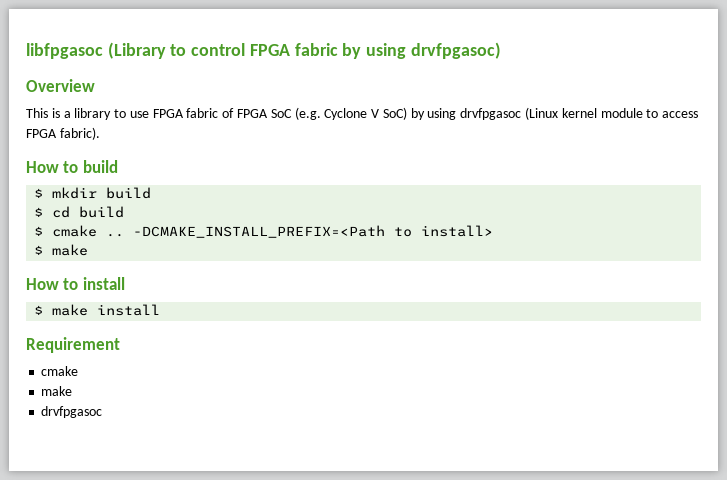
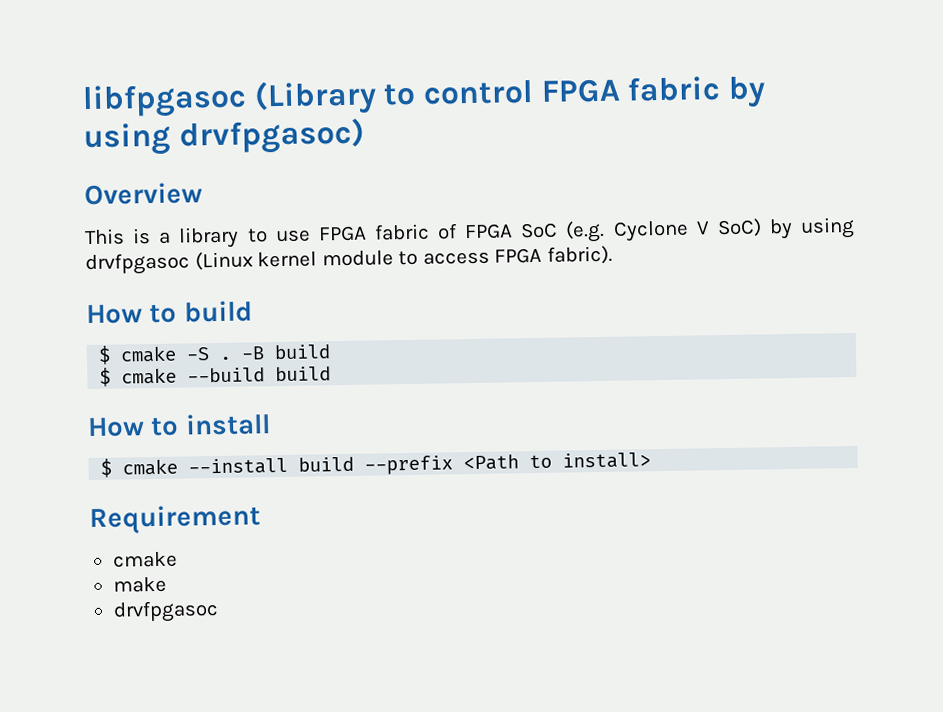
- $ mkdir build
- $ cd build
- $ cmake .. -DCMAKE_INSTALL_PREFIX=<Path to install>
- $ make
+ $ cmake -S . -B build
+ $ cmake --build build
  How to install
- $ make install
+ $ cmake --install build --prefix <Path to install>

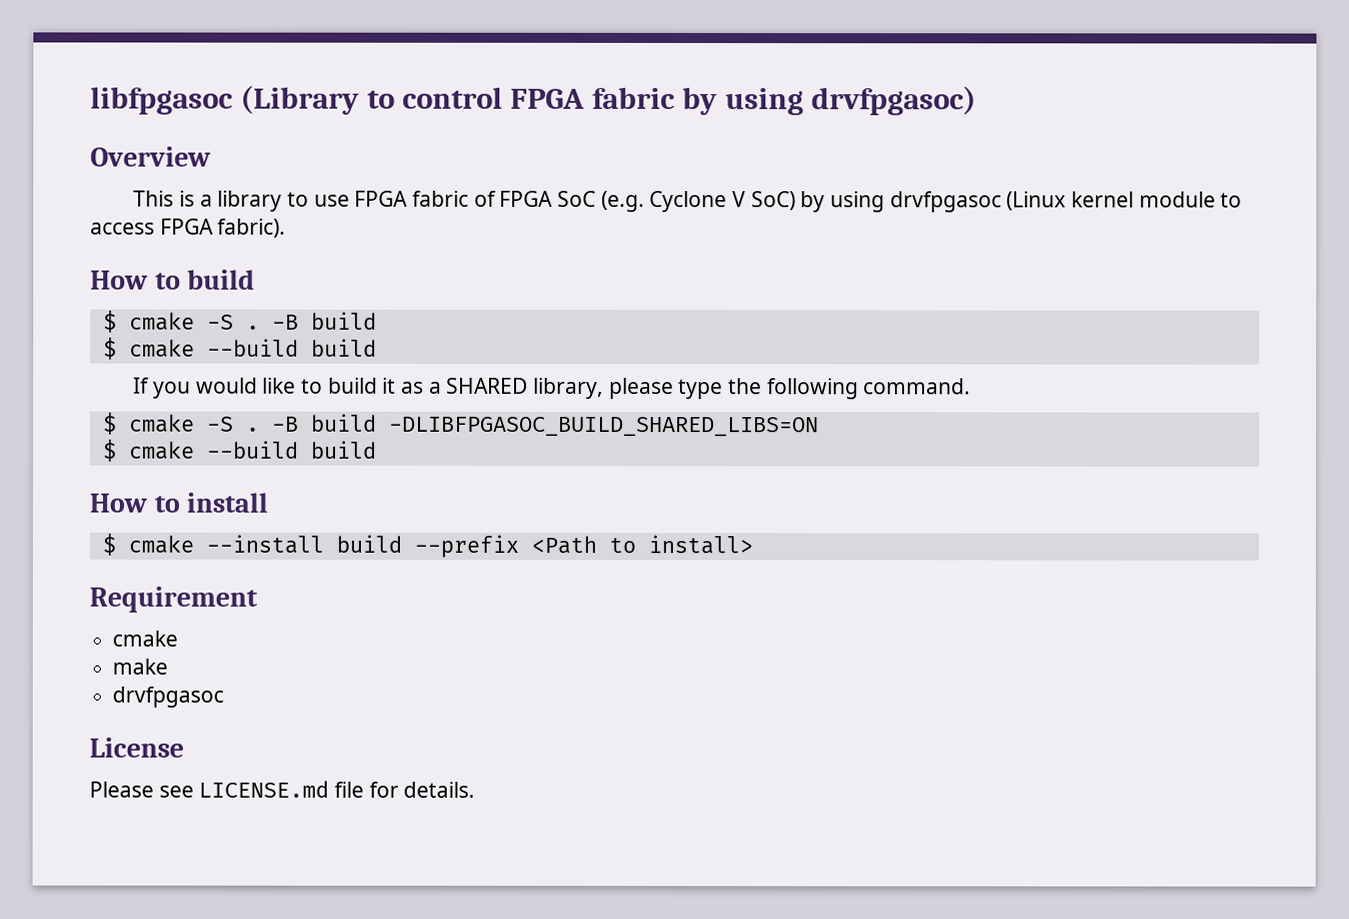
+ If you would like to build it as a SHARED library, please type the following command.
+ $ cmake -S . -B build -DLIBFPGASOC_BUILD_SHARED_LIBS=ON
+ $ cmake --build build
+ License
+ Please see LICENSE.md file for details.

